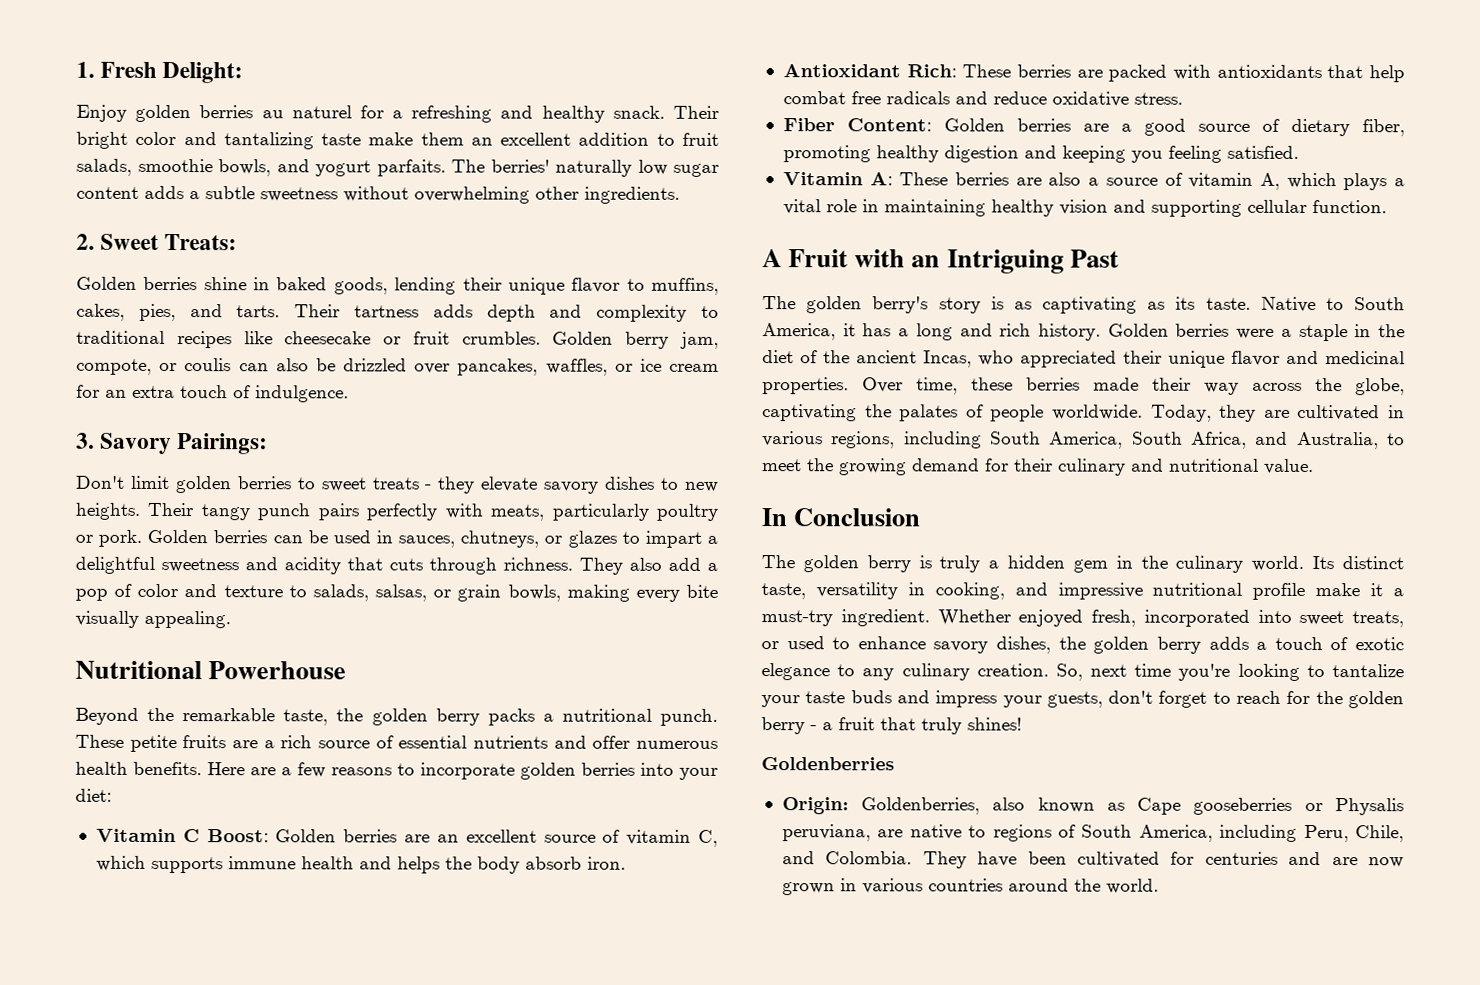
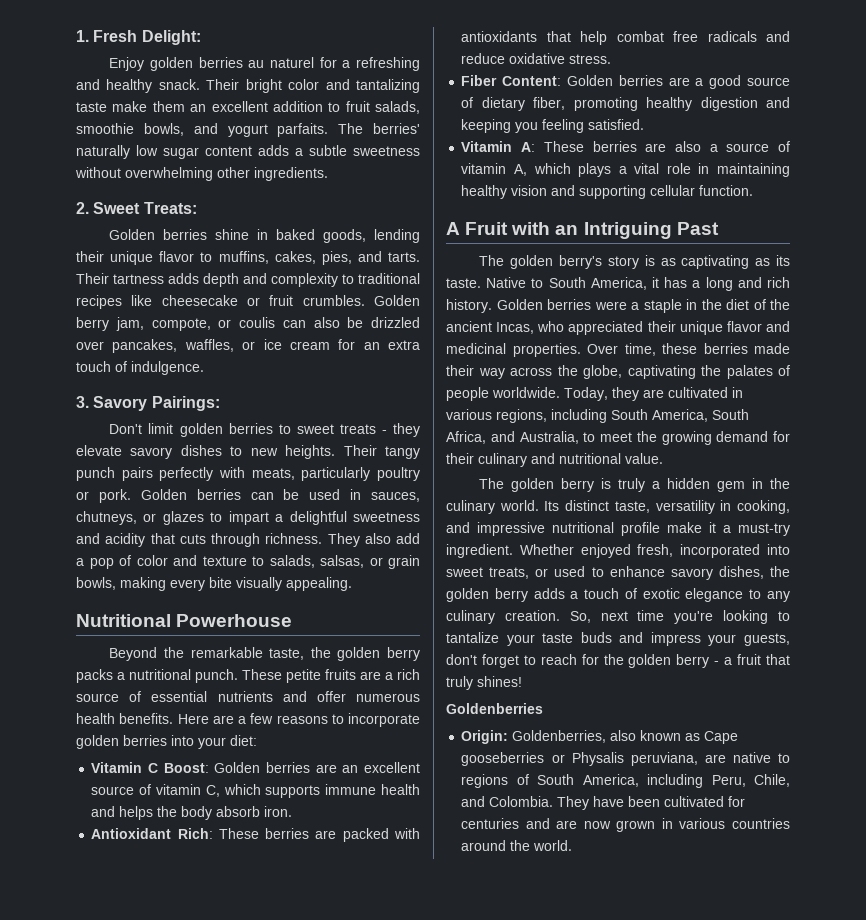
- In Conclusion

